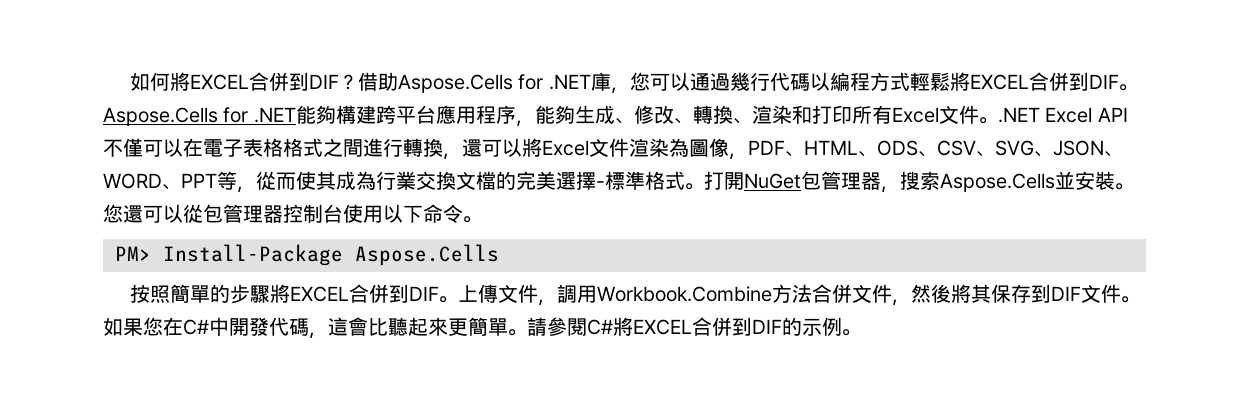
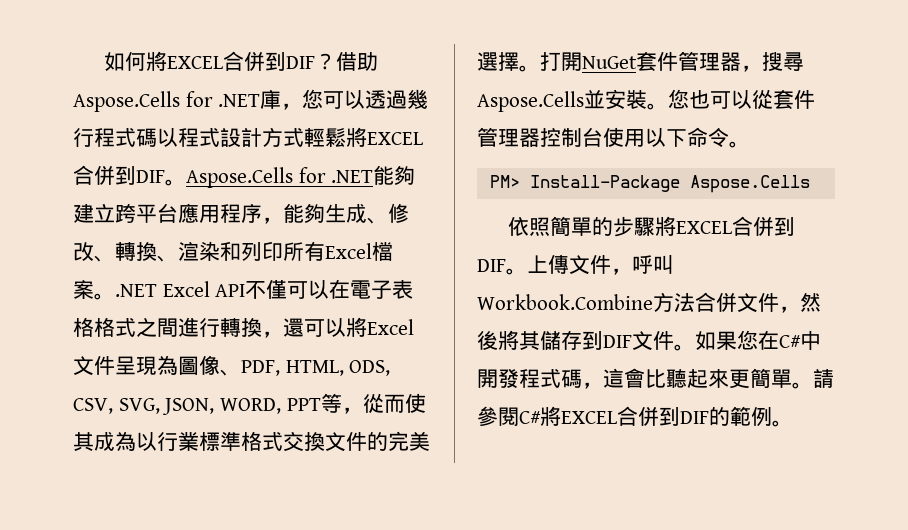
- 借助Aspose.Cells for .NET庫，您可以通過幾行代碼以編程方式輕鬆將EXCEL合併到DIF。
+ 借助Aspose.Cells for .NET庫，您可以透過幾行程式碼以程式設計方式輕鬆將EXCEL合併到DIF。
- Aspose.Cells for .NET能夠構建跨平台應用程序，能夠生成、修改、轉換、渲染和打印所有Excel文件。.NET Excel API不僅可以在電子表格格式之間進行轉換，還可以將Excel文件渲染為圖像，PDF、HTML、ODS、CSV、SVG、JSON、WORD、PPT等，從而使其成為行業交換文檔的完美選擇-標準格式。
+ Aspose.Cells for .NET能夠建立跨平台應用程序，能夠生成、修改、轉換、渲染和列印所有Excel檔案。.NET Excel API不僅可以在電子表格格式之間進行轉換，還可以將Excel文件呈現為圖像、PDF, HTML, ODS, CSV, SVG, JSON, WORD, PPT等，從而使其成為以行業標準格式交換文件的完美選擇。
- 打開NuGet包管理器，搜索Aspose.Cells並安裝。
+ 打開NuGet套件管理器，搜尋Aspose.Cells並安裝。
- 您還可以從包管理器控制台使用以下命令。
+ 您也可以從套件管理器控制台使用以下命令。
- 按照簡單的步驟將EXCEL合併到DIF。
+ 依照簡單的步驟將EXCEL合併到DIF。
- 上傳文件，調用Workbook.Combine方法合併文件，然後將其保存到DIF文件。
+ 上傳文件，呼叫Workbook.Combine方法合併文件，然後將其儲存到DIF文件。
- 如果您在C#中開發代碼，這會比聽起來更簡單。
+ 如果您在C#中開發程式碼，這會比聽起來更簡單。
- 請參閱C#將EXCEL合併到DIF的示例。
+ 請參閱C#將EXCEL合併到DIF的範例。

